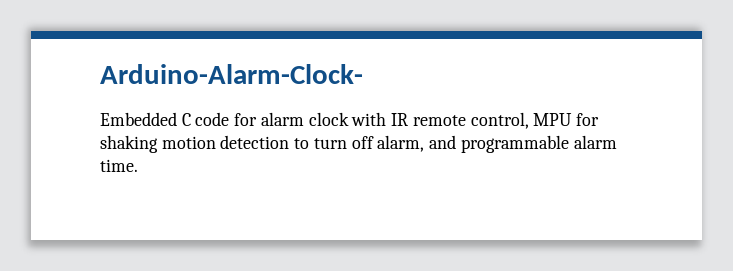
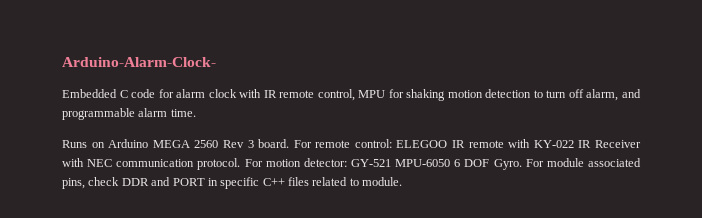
+ Runs on Arduino MEGA 2560 Rev 3 board. For remote control: ELEGOO IR remote with KY-022 IR Receiver with NEC communication protocol. For motion detector: GY-521 MPU-6050 6 DOF Gyro. For module associated pins, check DDR and PORT in specific C++ files related to module.

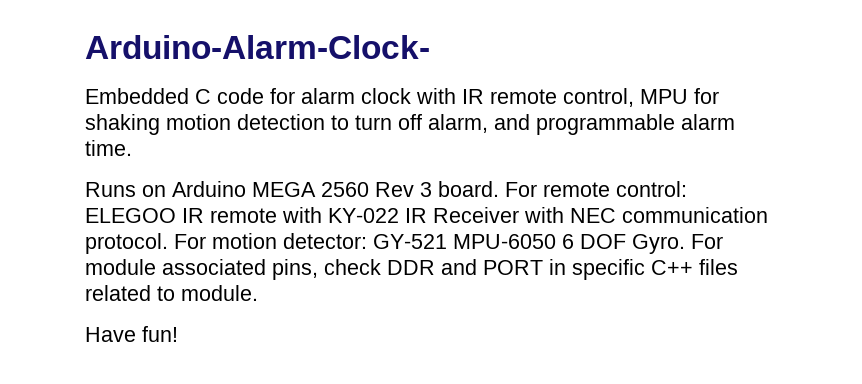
+ Have fun!

